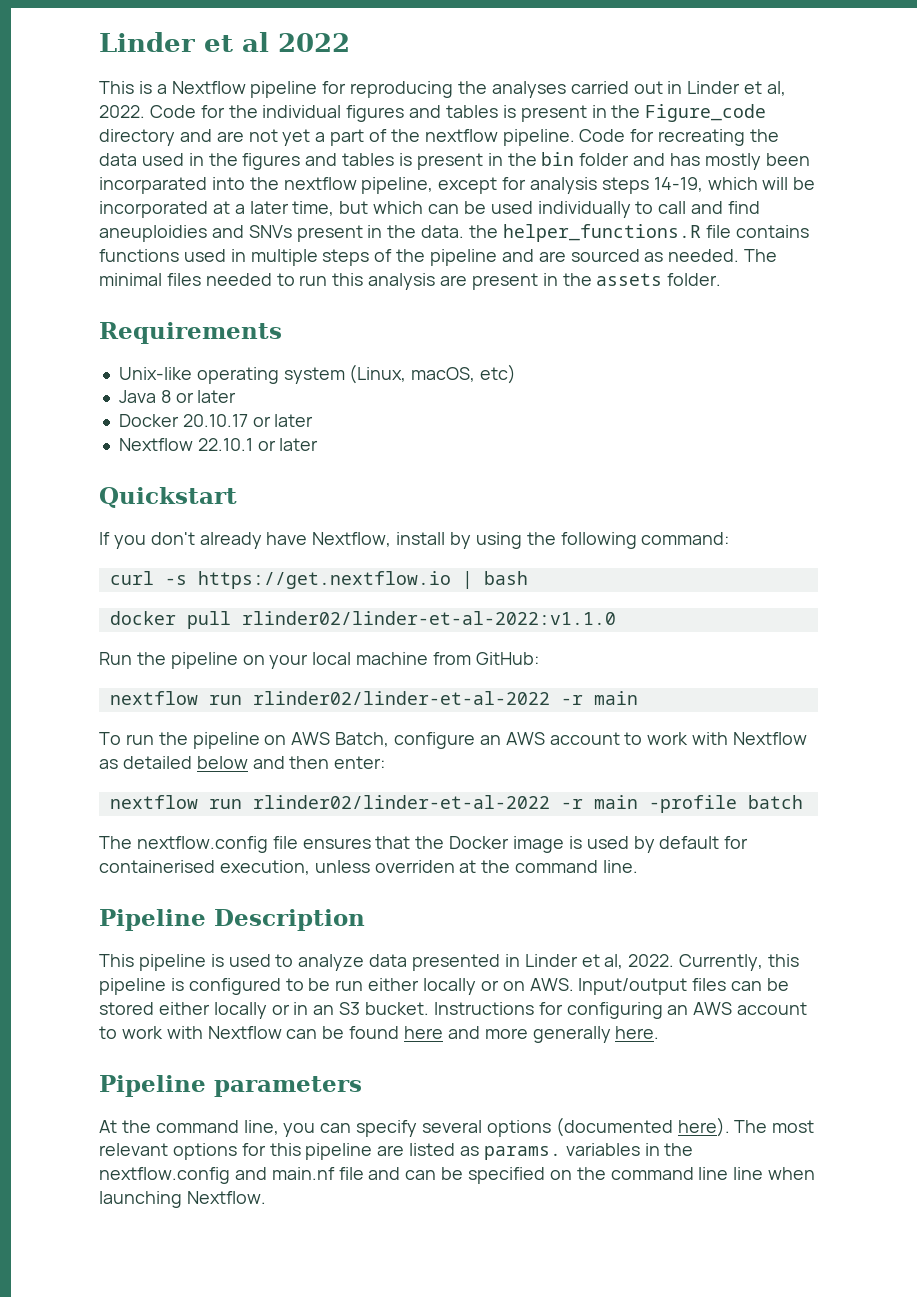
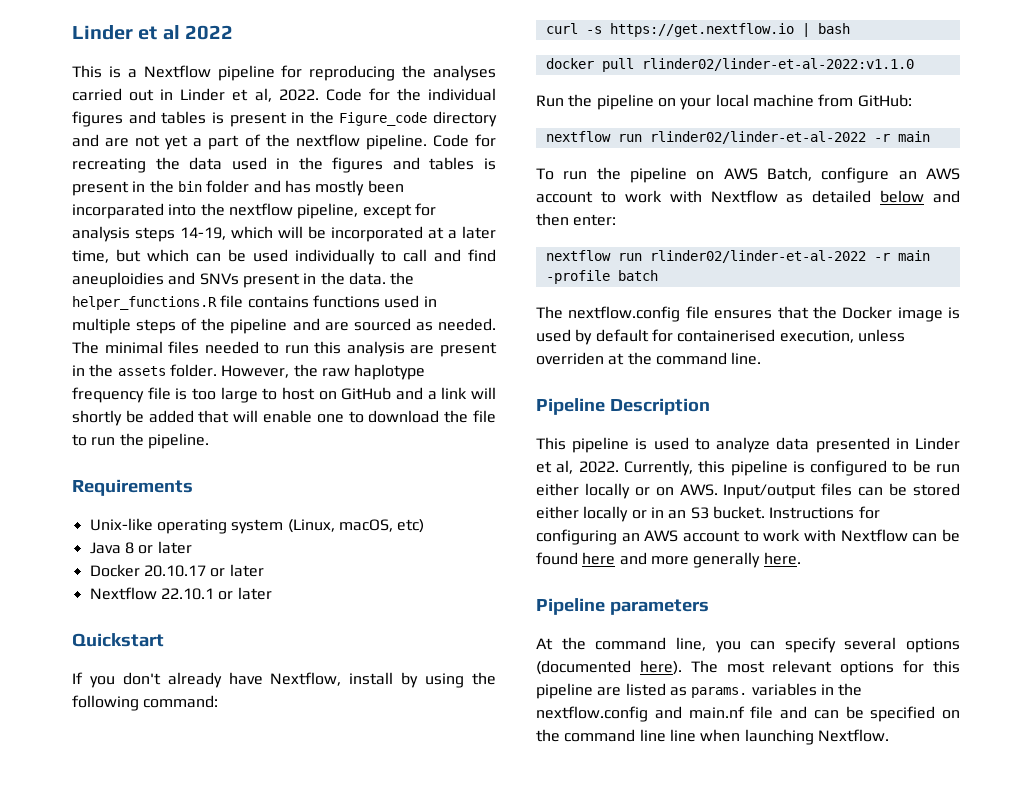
+ However, the raw haplotype frequency file is too large to host on GitHub and a link will shortly be added that will enable one to download the file to run the pipeline.

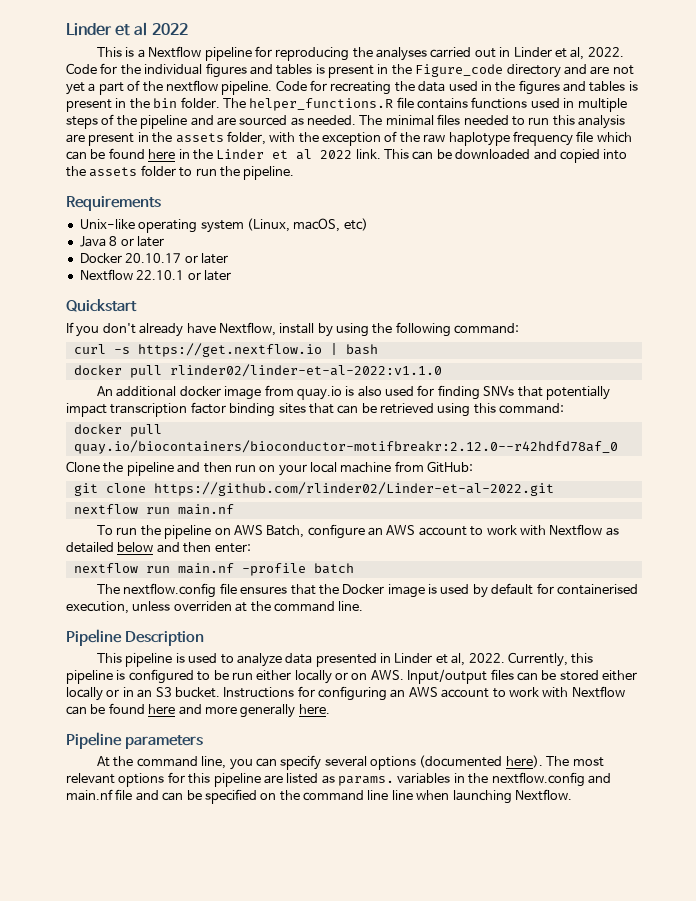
- Code for recreating the data used in the figures and tables is present in the bin folder and has mostly been incorparated into the nextflow pipeline, except for analysis steps 14-19, which will be incorporated at a later time, but which can be used individually to call and find aneuploidies and SNVs present in the data. the helper_functions.R file contains functions used in multiple steps of the pipeline and are sourced as needed.
+ Code for recreating the data used in the figures and tables is present in the bin folder. The helper_functions.R file contains functions used in multiple steps of the pipeline and are sourced as needed.
- The minimal files needed to run this analysis are present in the assets folder. However, the raw haplotype frequency file is too large to host on GitHub and a link will shortly be added that will enable one to download the file to run the pipeline.
+ The minimal files needed to run this analysis are present in the assets folder, with the exception of the raw haplotype frequency file which can be found here in the Linder et al 2022 link. This can be downloaded and copied into the assets folder to run the pipeline.
- Run the pipeline on your local machine from GitHub:
- nextflow run rlinder02/linder-et-al-2022 -r main
+ An additional docker image from quay.io is also used for finding SNVs that potentially impact transcription factor binding sites that can be retrieved using this command:
+ docker pull quay.io/biocontainers/bioconductor-motifbreakr:2.12.0--r42hdfd78af_0
+ Clone the pipeline and then run on your local machine from GitHub:
+ git clone https://github.com/rlinder02/Linder-et-al-2022.git
+ nextflow run main.nf
- nextflow run rlinder02/linder-et-al-2022 -r main -profile batch
+ nextflow run main.nf -profile batch

